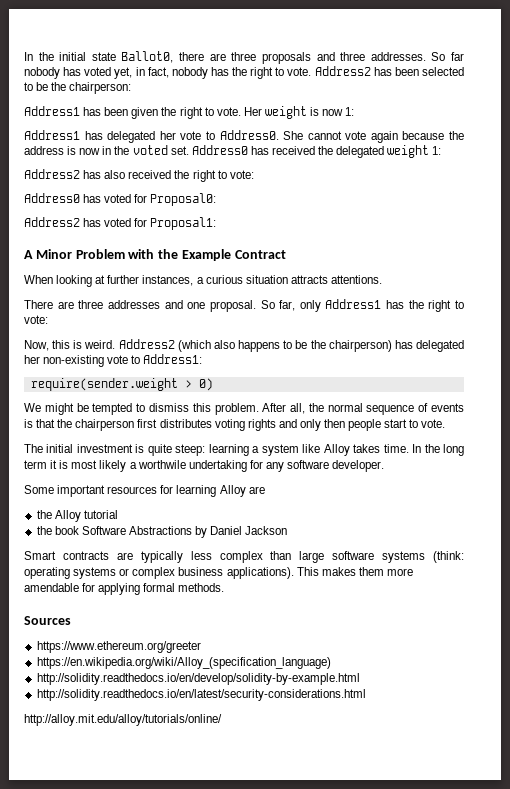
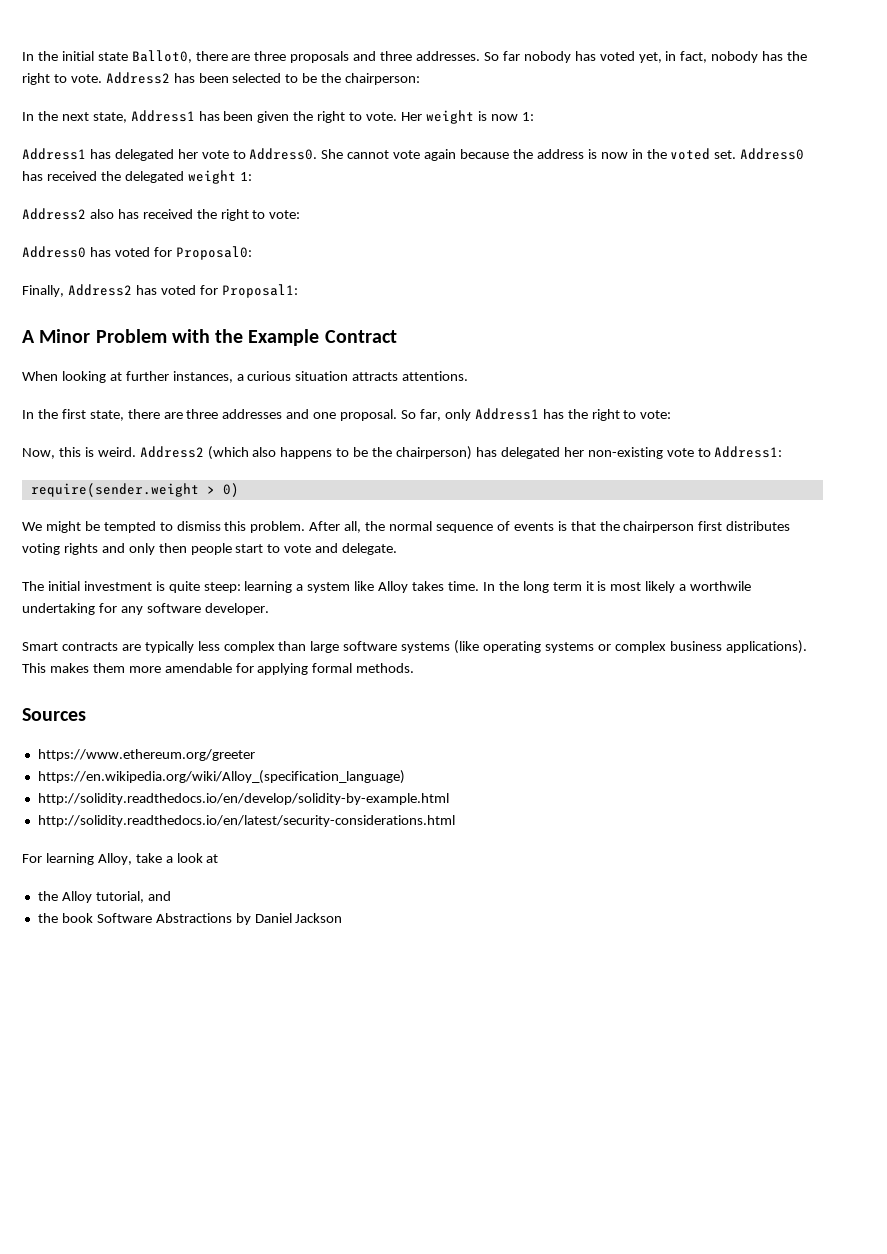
- Address1 has been given the right to vote.
+ In the next state, Address1 has been given the right to vote.
- Address2 has also received the right to vote:
+ Address2 also has received the right to vote:
- Address2 has voted for Proposal1:
+ Finally, Address2 has voted for Proposal1:
- There are three addresses and one proposal.
+ In the first state, there are three addresses and one proposal.
- After all, the normal sequence of events is that the chairperson first distributes voting rights and only then people start to vote.
+ After all, the normal sequence of events is that the chairperson first distributes voting rights and only then people start to vote and delegate.
- Some important resources for learning Alloy are
- the Alloy tutorial
- the book Software Abstractions by Daniel Jackson
- Smart contracts are typically less complex than large software systems (think: operating systems or complex business applications).
+ Smart contracts are typically less complex than large software systems (like operating systems or complex business applications).
- http://alloy.mit.edu/alloy/tutorials/online/
+ For learning Alloy, take a look at
+ the Alloy tutorial, and
+ the book Software Abstractions by Daniel Jackson

